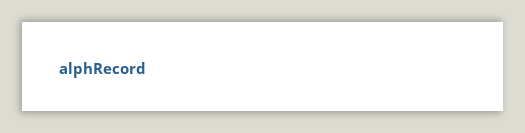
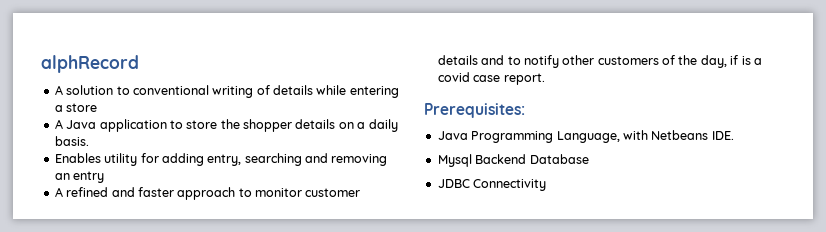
+ A solution to conventional writing of details while entering a store
+ A Java application to store the shopper details on a daily basis.
+ Enables utility for adding entry, searching and removing an entry
+ A refined and faster approach to monitor customer details and to notify other customers of the day, if is a covid case report.
+ Prerequisites:
+ Java Programming Language, with Netbeans IDE.
+ Mysql Backend Database
+ JDBC Connectivity

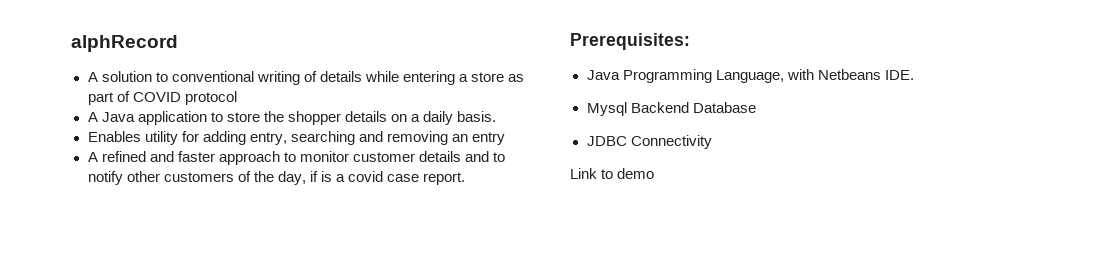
- A solution to conventional writing of details while entering a store
+ A solution to conventional writing of details while entering a store as part of COVID protocol
+ Link to demo

